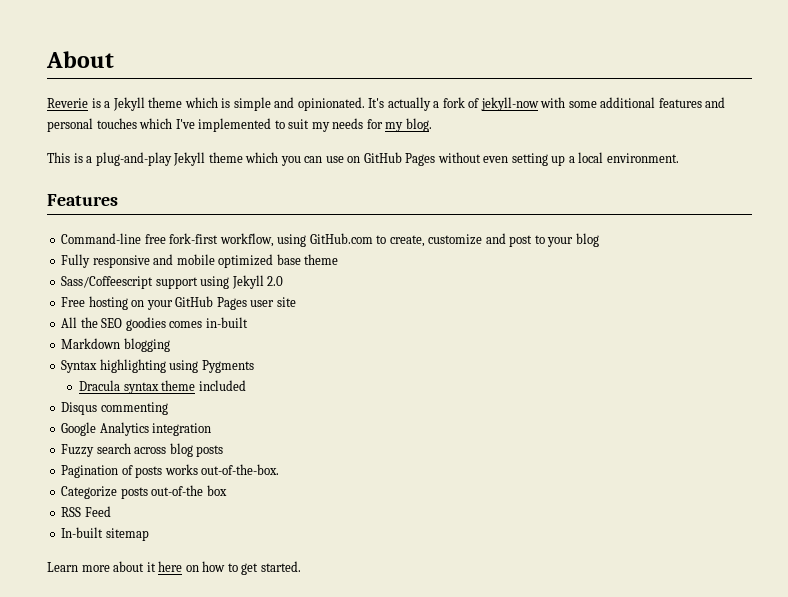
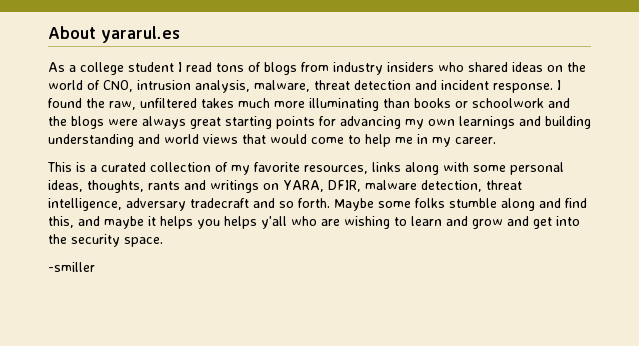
- About
- Reverie is a Jekyll theme which is simple and opinionated. It's actually a fork of jekyll-now with some additional features and personal touches which I've implemented to suit my needs for my blog.
- This is a plug-and-play Jekyll theme which you can use on GitHub Pages without even setting up a local environment.
- Features
- Command-line free fork-first workflow, using GitHub.com to create, customize and post to your blog
- Fully responsive and mobile optimized base theme
- Sass/Coffeescript support using Jekyll 2.0
- Free hosting on your GitHub Pages user site
- All the SEO goodies comes in-built
- Markdown blogging
- Syntax highlighting using Pygments
- Dracula syntax theme included
- Disqus commenting
- Google Analytics integration
- Fuzzy search across blog posts
- Pagination of posts works out-of-the-box.
- Categorize posts out-of-the box
- RSS Feed
- In-built sitemap
- Learn more about it here on how to get started.
+ About yararul.es
+ As a college student I read tons of blogs from industry insiders who shared ideas on the world of CNO, intrusion analysis, malware, threat detection and incident response. I found the raw, unfiltered takes much more illuminating than books or schoolwork and the blogs were always great starting points for advancing my own learnings and building understanding and world views that would come to help me in my career.
+ This is a curated collection of my favorite resources, links along with some personal ideas, thoughts, rants and writings on YARA, DFIR, malware detection, threat intelligence, adversary tradecraft and so forth. Maybe some folks stumble along and find this, and maybe it helps you helps y'all who are wishing to learn and grow and get into the security space.
+ -smiller

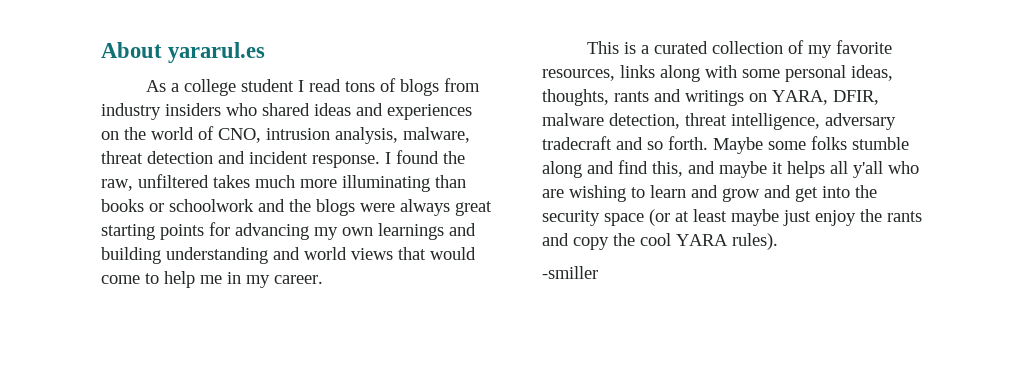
- As a college student I read tons of blogs from industry insiders who shared ideas on the world of CNO, intrusion analysis, malware, threat detection and incident response.
+ As a college student I read tons of blogs from industry insiders who shared ideas and experiences on the world of CNO, intrusion analysis, malware, threat detection and incident response.
- Maybe some folks stumble along and find this, and maybe it helps you helps y'all who are wishing to learn and grow and get into the security space.
+ Maybe some folks stumble along and find this, and maybe it helps all y'all who are wishing to learn and grow and get into the security space (or at least maybe just enjoy the rants and copy the cool YARA rules).

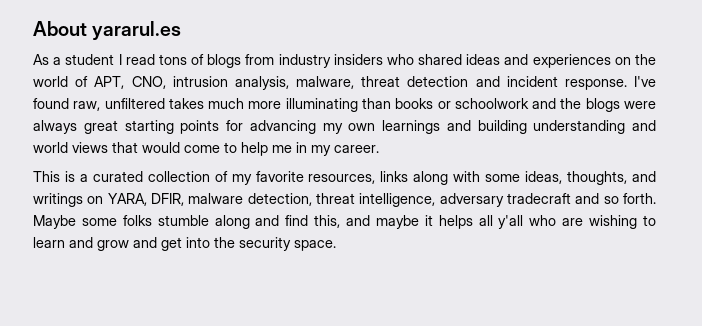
- As a college student I read tons of blogs from industry insiders who shared ideas and experiences on the world of CNO, intrusion analysis, malware, threat detection and incident response.
+ As a student I read tons of blogs from industry insiders who shared ideas and experiences on the world of APT, CNO, intrusion analysis, malware, threat detection and incident response.
- I found the raw, unfiltered takes much more illuminating than books or schoolwork and the blogs were always great starting points for advancing my own learnings and building understanding and world views that would come to help me in my career.
+ I've found raw, unfiltered takes much more illuminating than books or schoolwork and the blogs were always great starting points for advancing my own learnings and building understanding and world views that would come to help me in my career.
- This is a curated collection of my favorite resources, links along with some personal ideas, thoughts, rants and writings on YARA, DFIR, malware detection, threat intelligence, adversary tradecraft and so forth.
+ This is a curated collection of my favorite resources, links along with some ideas, thoughts, and writings on YARA, DFIR, malware detection, threat intelligence, adversary tradecraft and so forth.
- Maybe some folks stumble along and find this, and maybe it helps all y'all who are wishing to learn and grow and get into the security space (or at least maybe just enjoy the rants and copy the cool YARA rules).
- -smiller
+ Maybe some folks stumble along and find this, and maybe it helps all y'all who are wishing to learn and grow and get into the security space.

